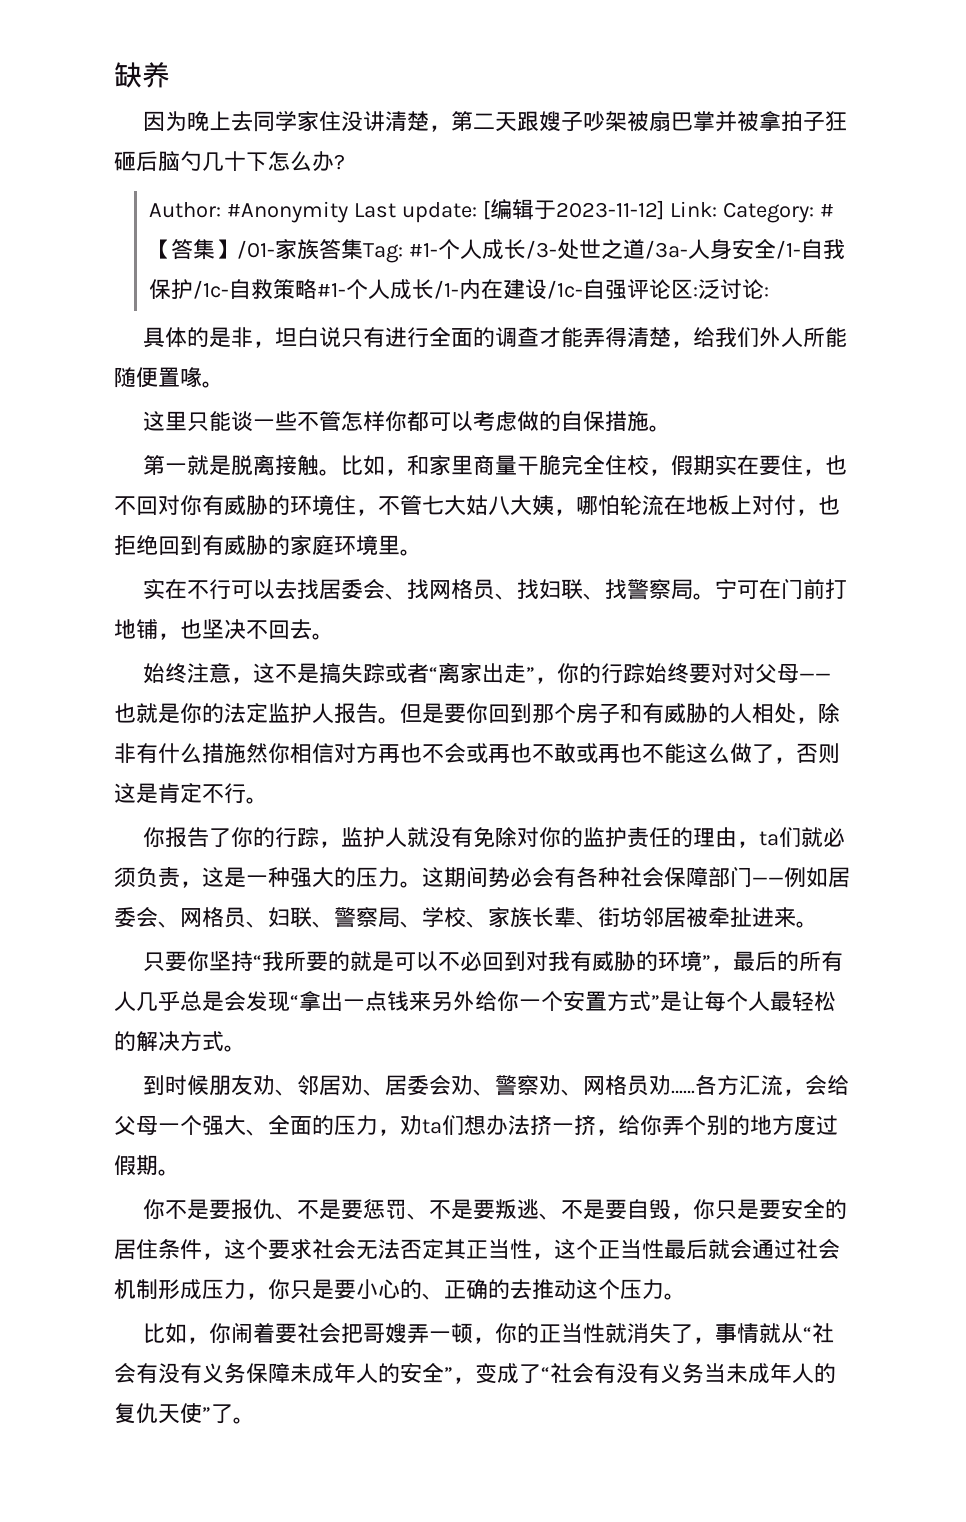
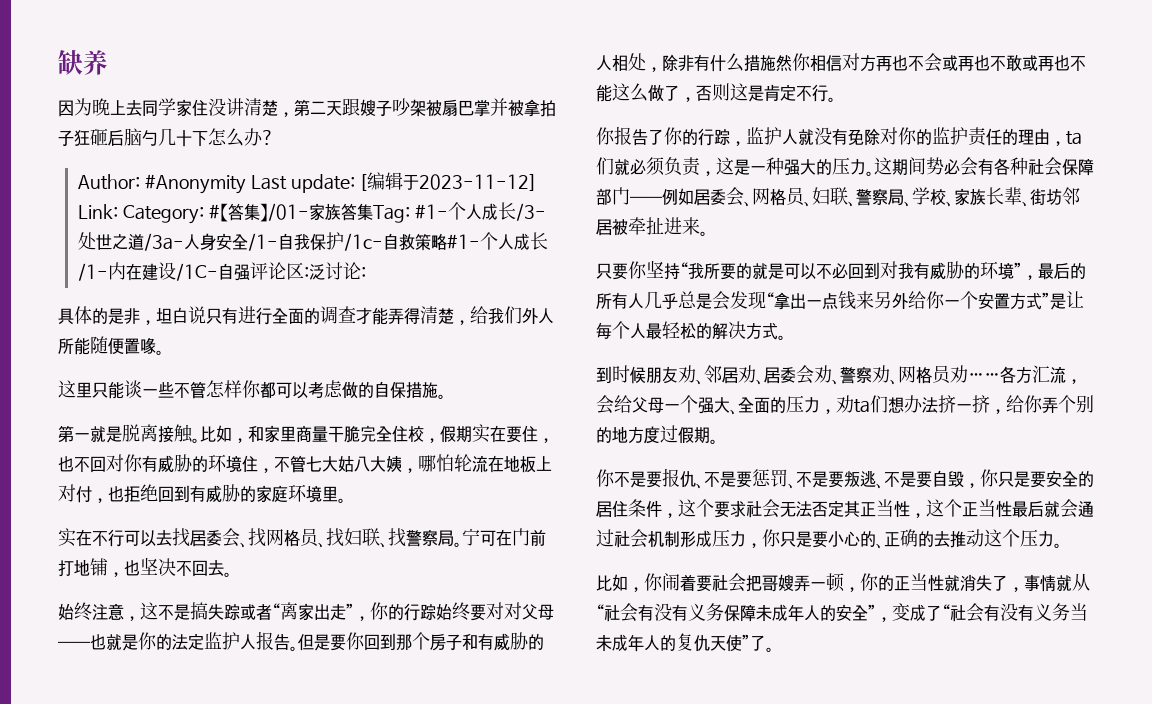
- Author: #Anonymity Last update: [编辑于2023-11-12] Link: Category: #【答集】/01-家族答集Tag: #1-个人成长/3-处世之道/3a-人身安全/1-自我保护/1c-自救策略#1-个人成长/1-内在建设/1c-自强评论区:泛讨论:
+ Author: #Anonymity Last update: [编辑于2023-11-12] Link: Category: #【答集】/01-家族答集Tag: #1-个人成长/3-处世之道/3a-人身安全/1-自我保护/1c-自救策略#1-个人成长/1-内在建设/1C-自强评论区:泛讨论:

